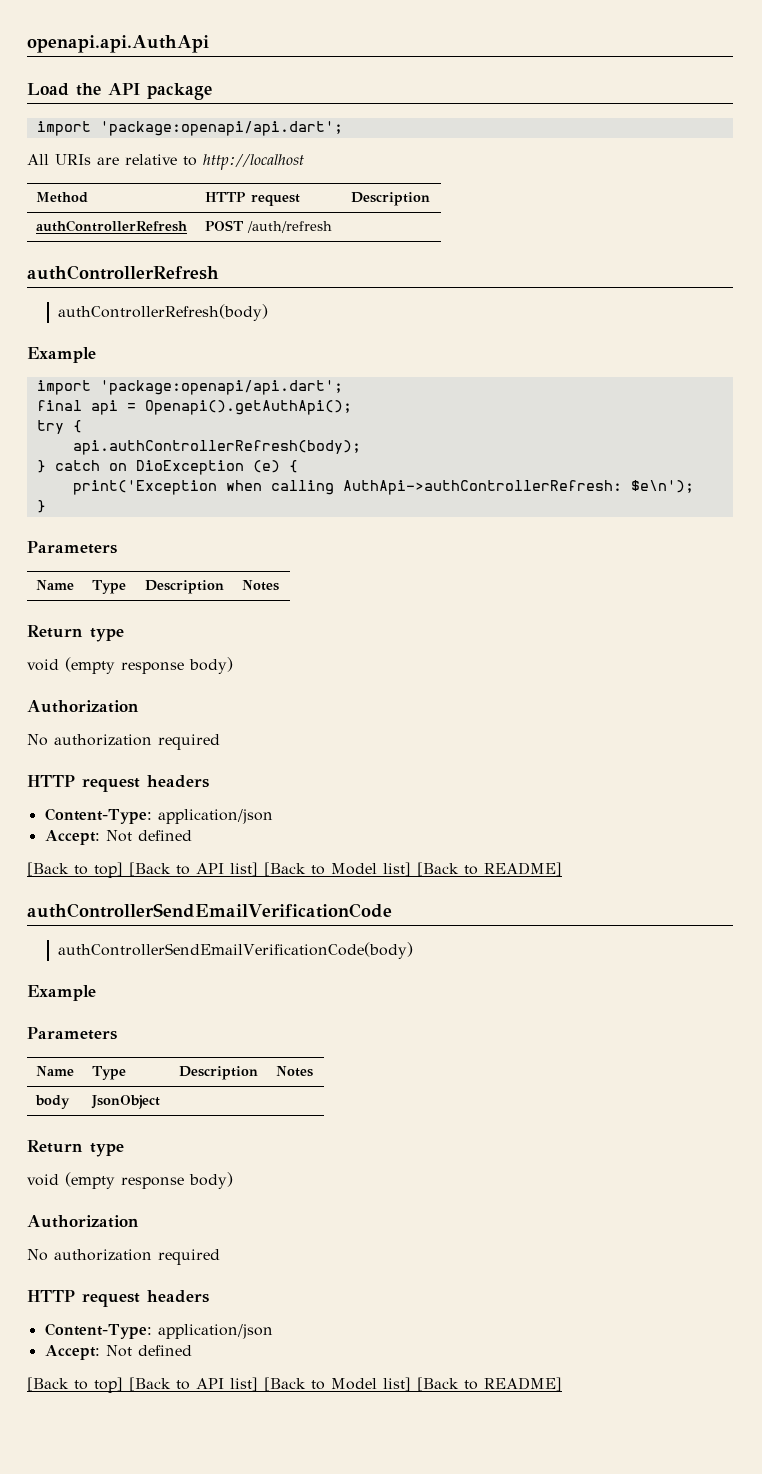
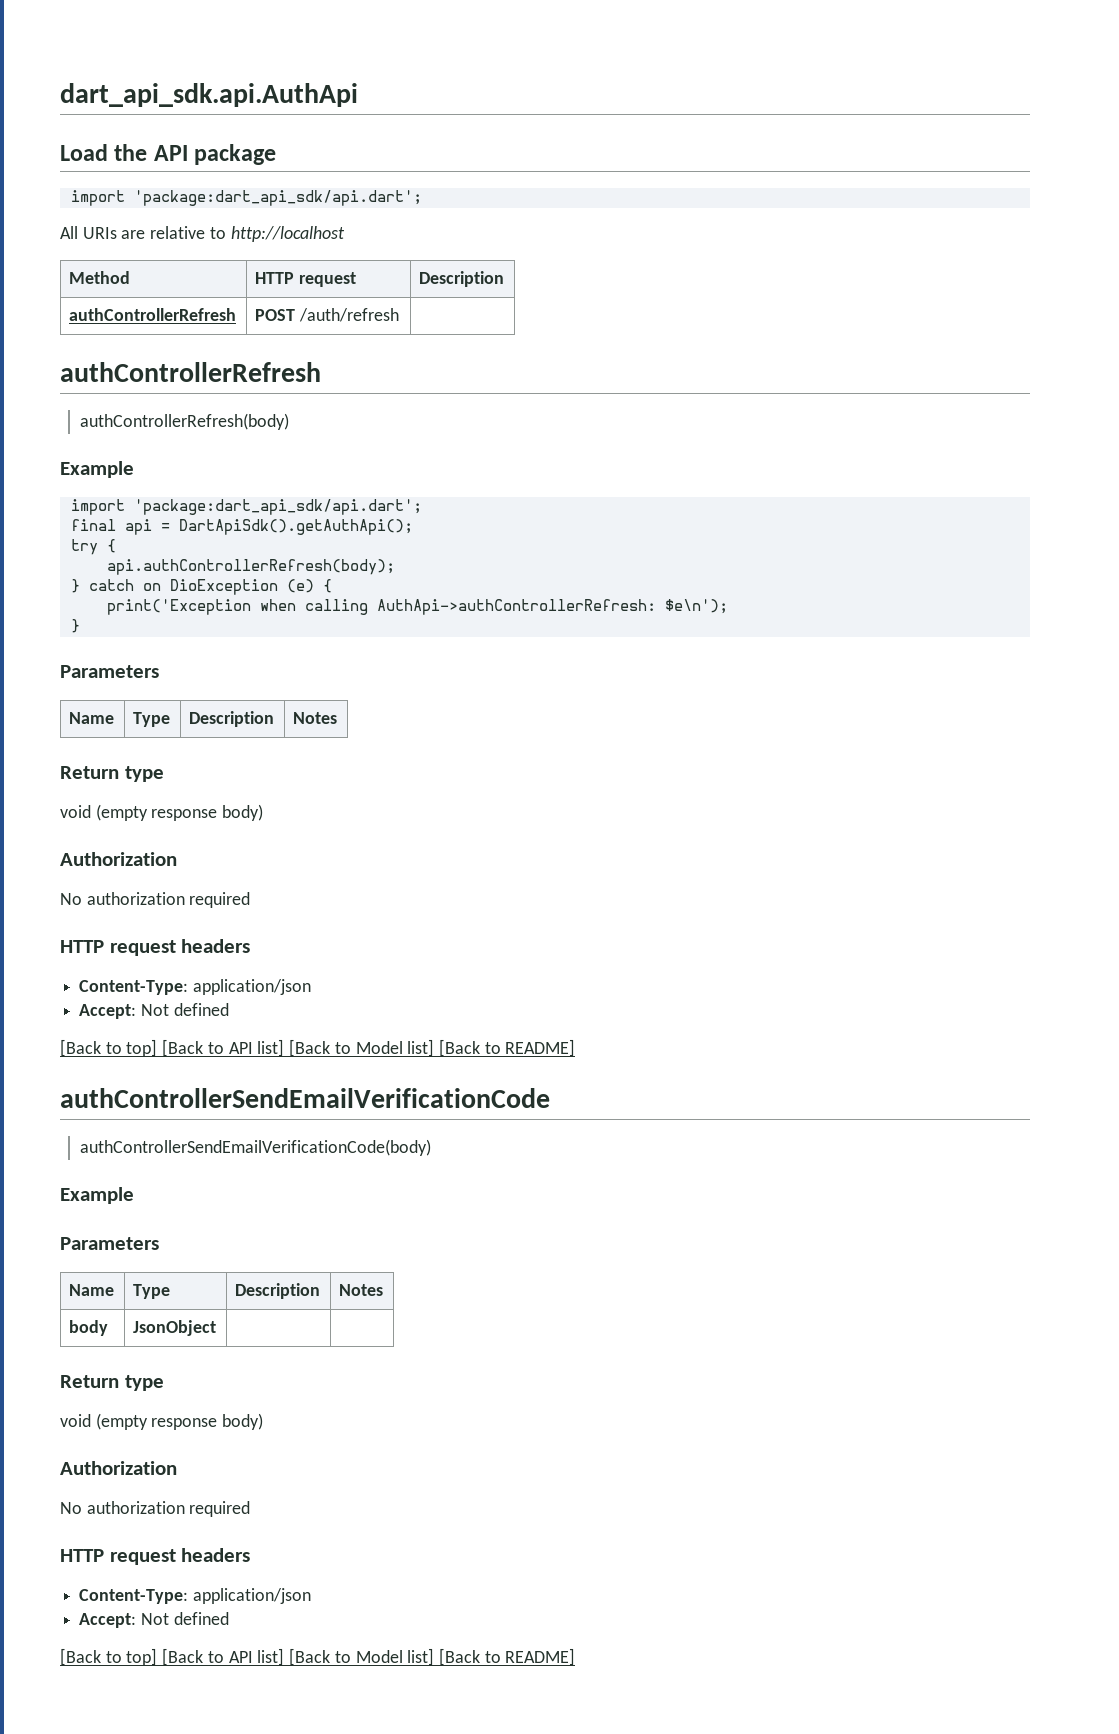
- openapi.api.AuthApi
+ dart_api_sdk.api.AuthApi
  Load the API package
- import 'package:openapi/api.dart';
+ import 'package:dart_api_sdk/api.dart';
  authControllerRefresh(body)
  Example
- import 'package:openapi/api.dart';
+ import 'package:dart_api_sdk/api.dart';
- final api = Openapi().getAuthApi();
+ final api = DartApiSdk().getAuthApi();

